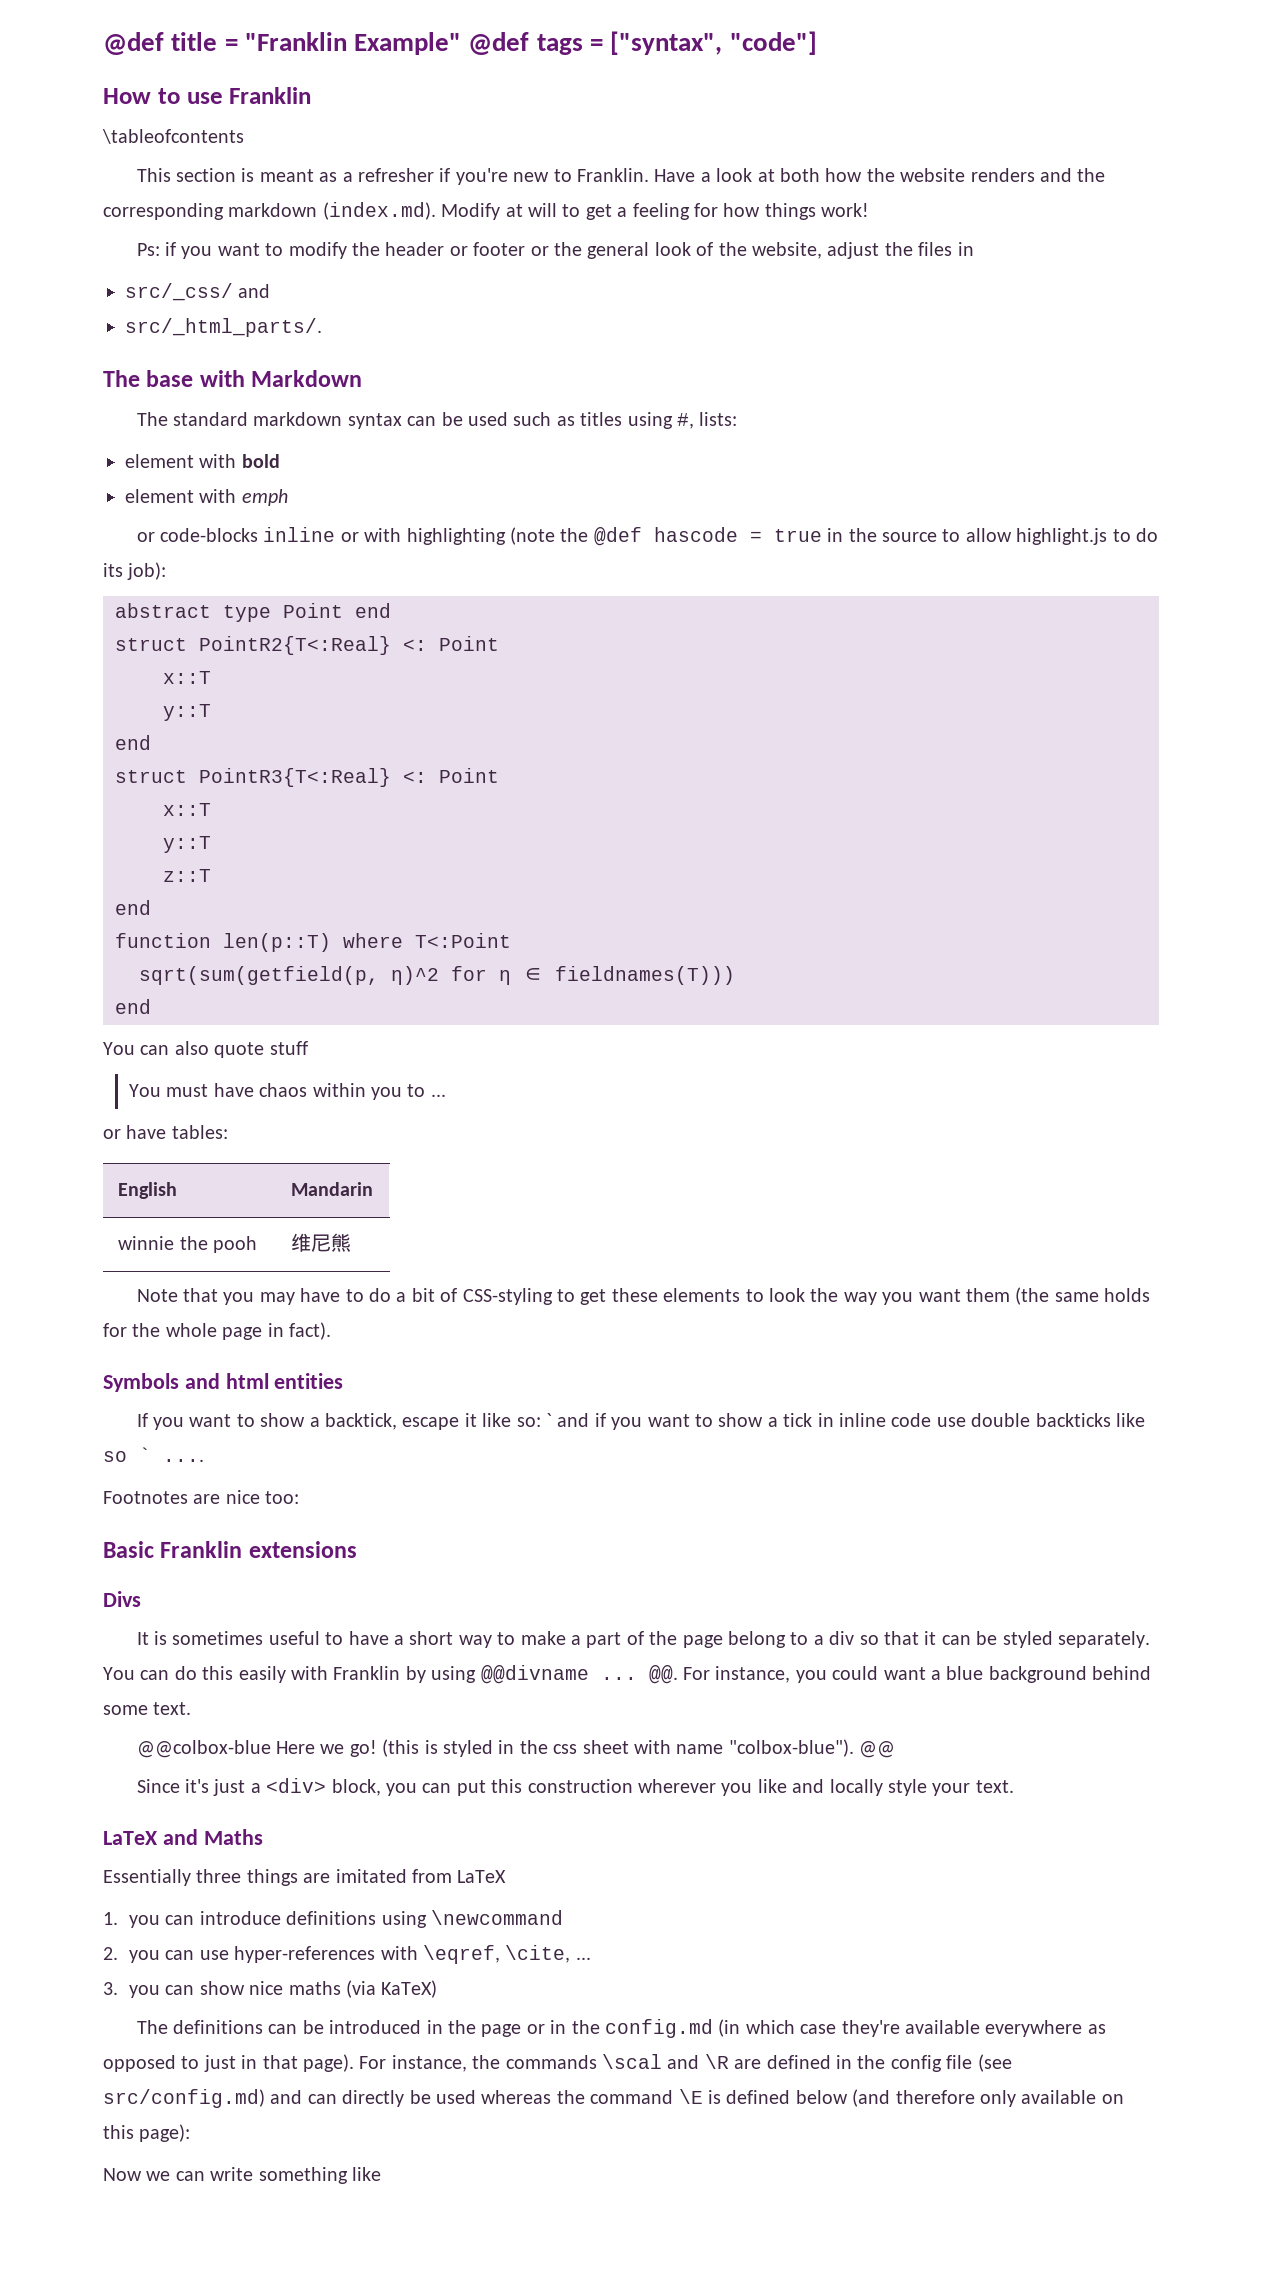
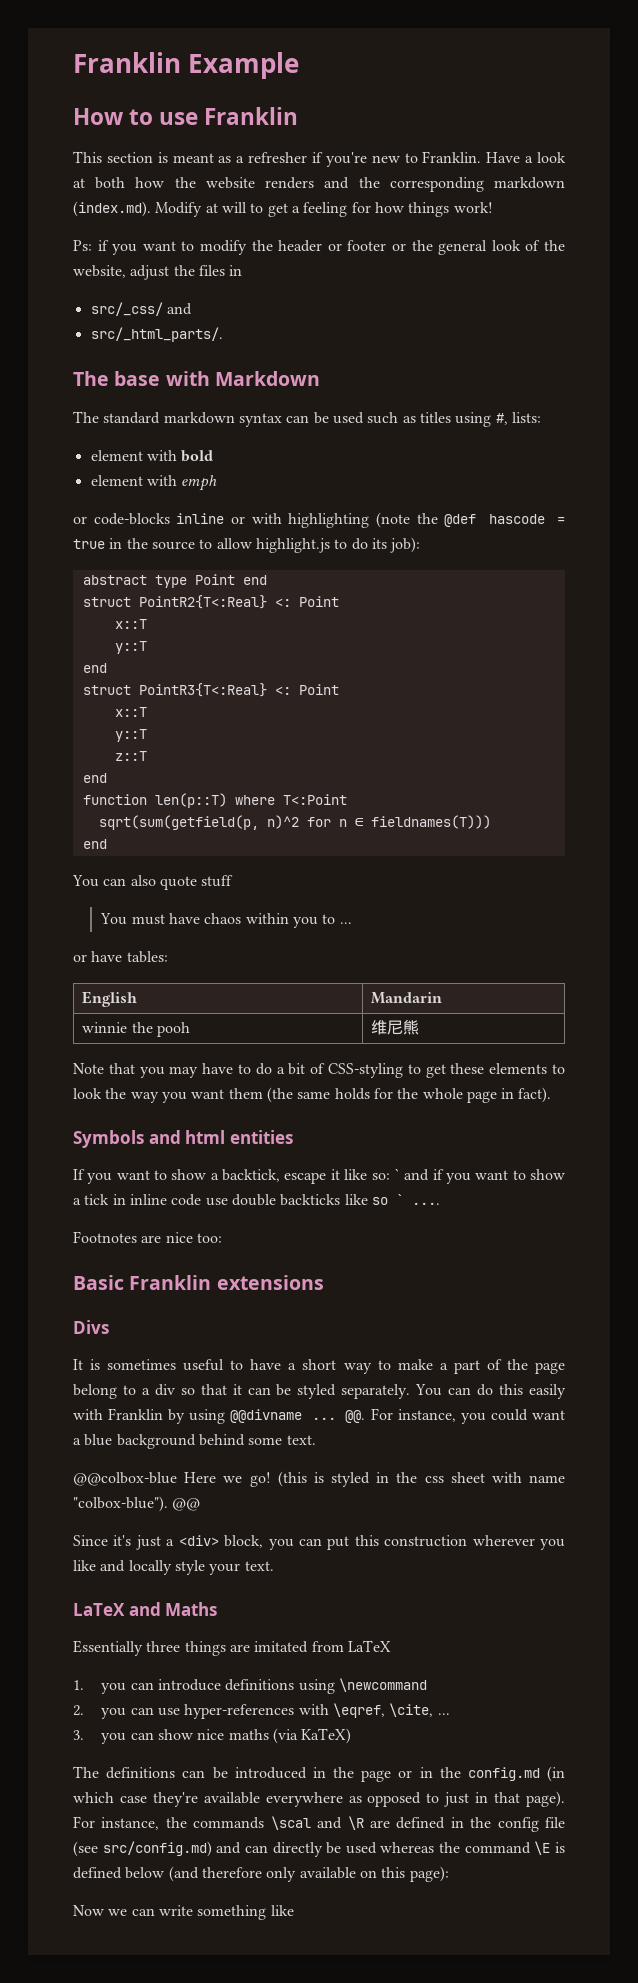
- @def title = "Franklin Example" @def tags = ["syntax", "code"]
+ Franklin Example
- \tableofcontents

